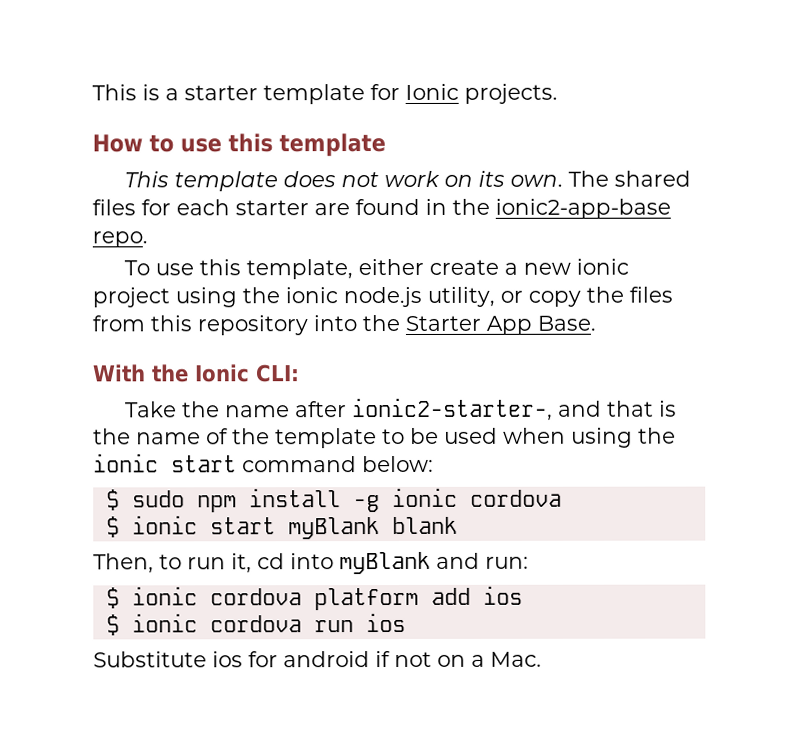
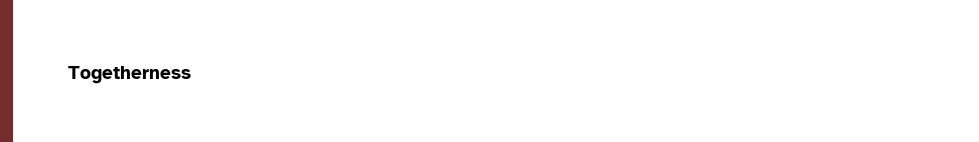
- This is a starter template for Ionic projects.
- How to use this template
- This template does not work on its own. The shared files for each starter are found in the ionic2-app-base repo.
- To use this template, either create a new ionic project using the ionic node.js utility, or copy the files from this repository into the Starter App Base.
- With the Ionic CLI:
- Take the name after ionic2-starter-, and that is the name of the template to be used when using the ionic start command below:
- $ sudo npm install -g ionic cordova
- $ ionic start myBlank blank
- Then, to run it, cd into myBlank and run:
- $ ionic cordova platform add ios
- $ ionic cordova run ios
- Substitute ios for android if not on a Mac.
+ Togetherness

